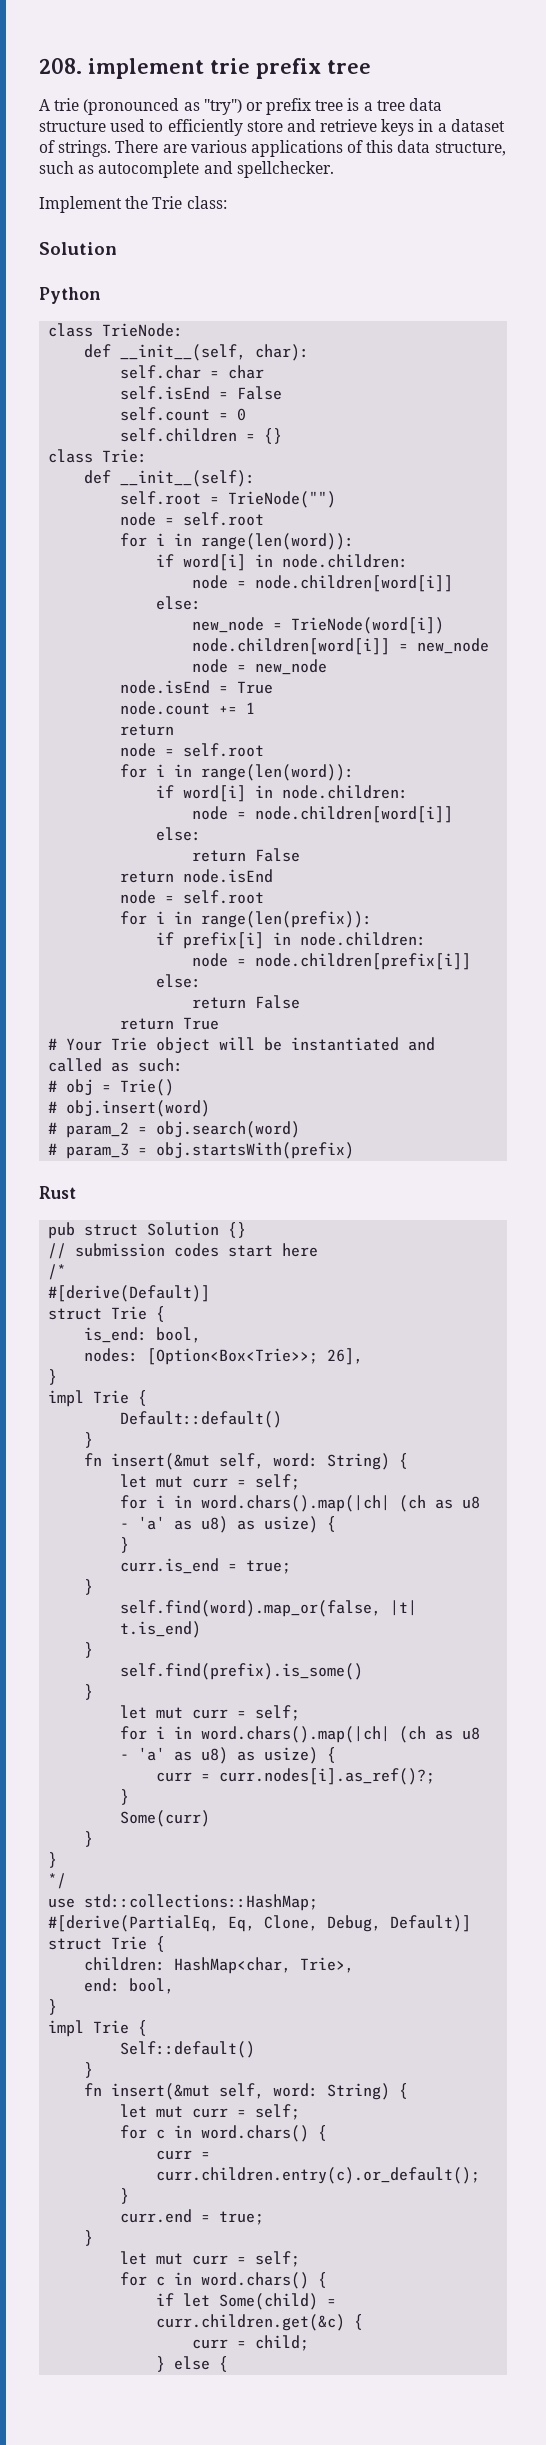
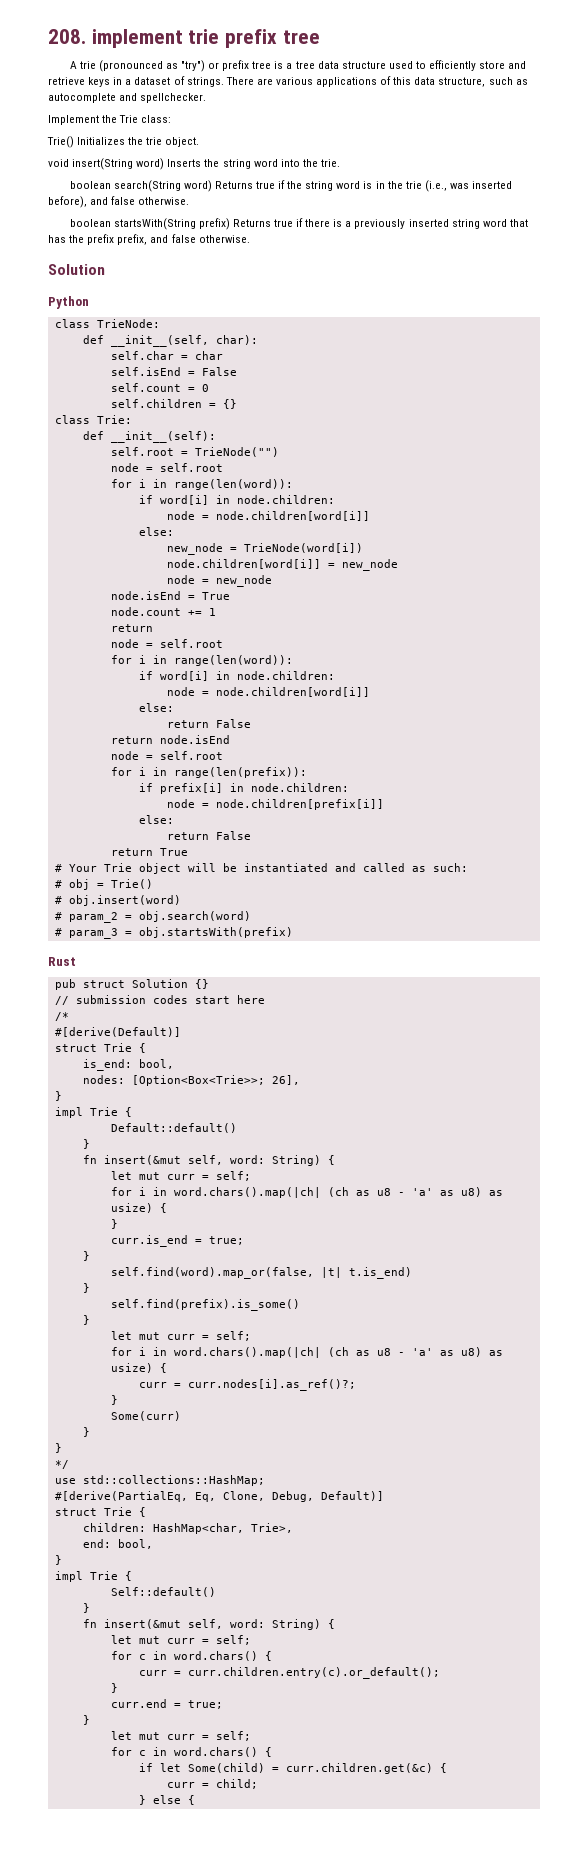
+ Trie() Initializes the trie object.
+ void insert(String word) Inserts the string word into the trie.
+ boolean search(String word) Returns true if the string word is in the trie (i.e., was inserted before), and false otherwise.
+ boolean startsWith(String prefix) Returns true if there is a previously inserted string word that has the prefix prefix, and false otherwise.

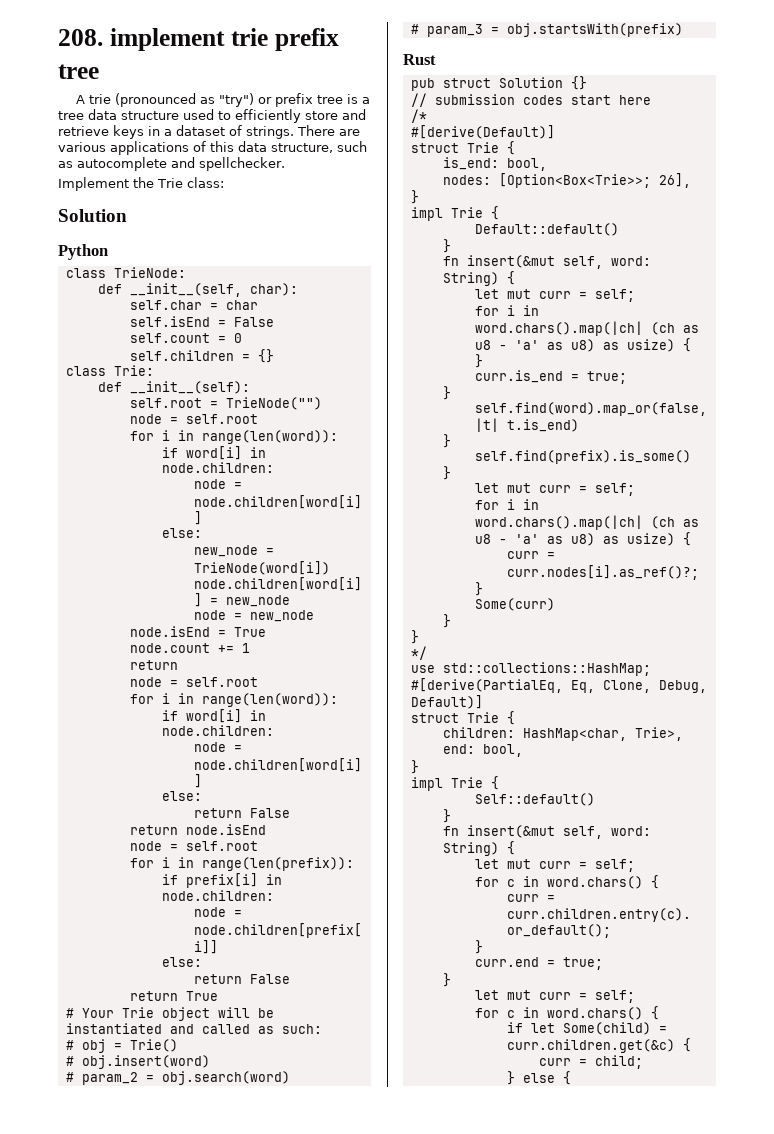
- Trie() Initializes the trie object.
- void insert(String word) Inserts the string word into the trie.
- boolean search(String word) Returns true if the string word is in the trie (i.e., was inserted before), and false otherwise.
- boolean startsWith(String prefix) Returns true if there is a previously inserted string word that has the prefix prefix, and false otherwise.

